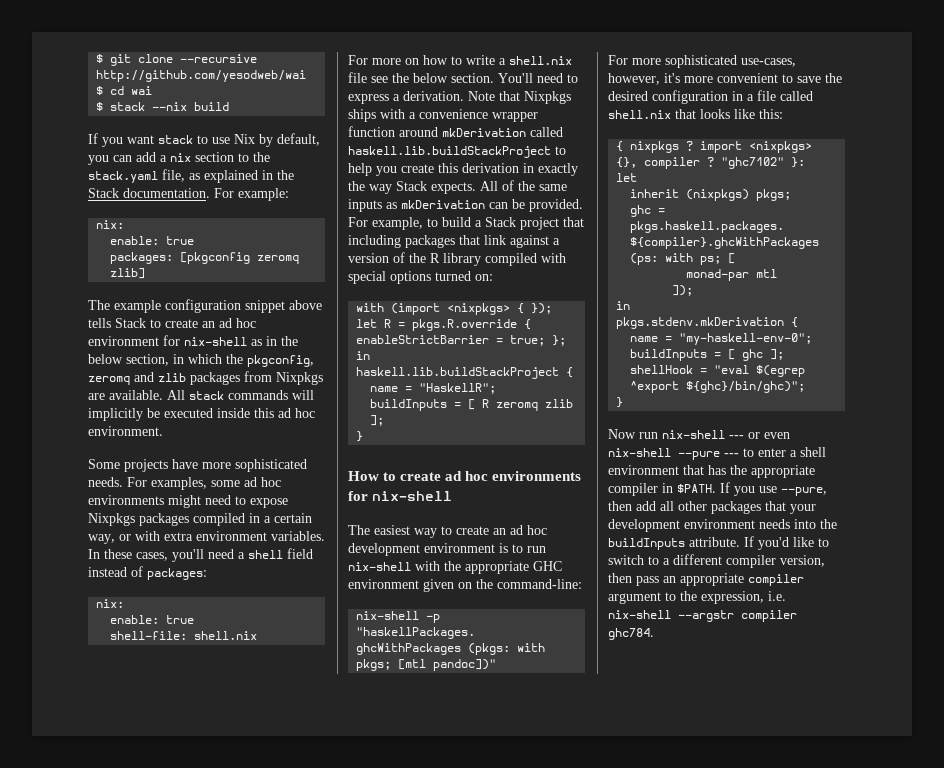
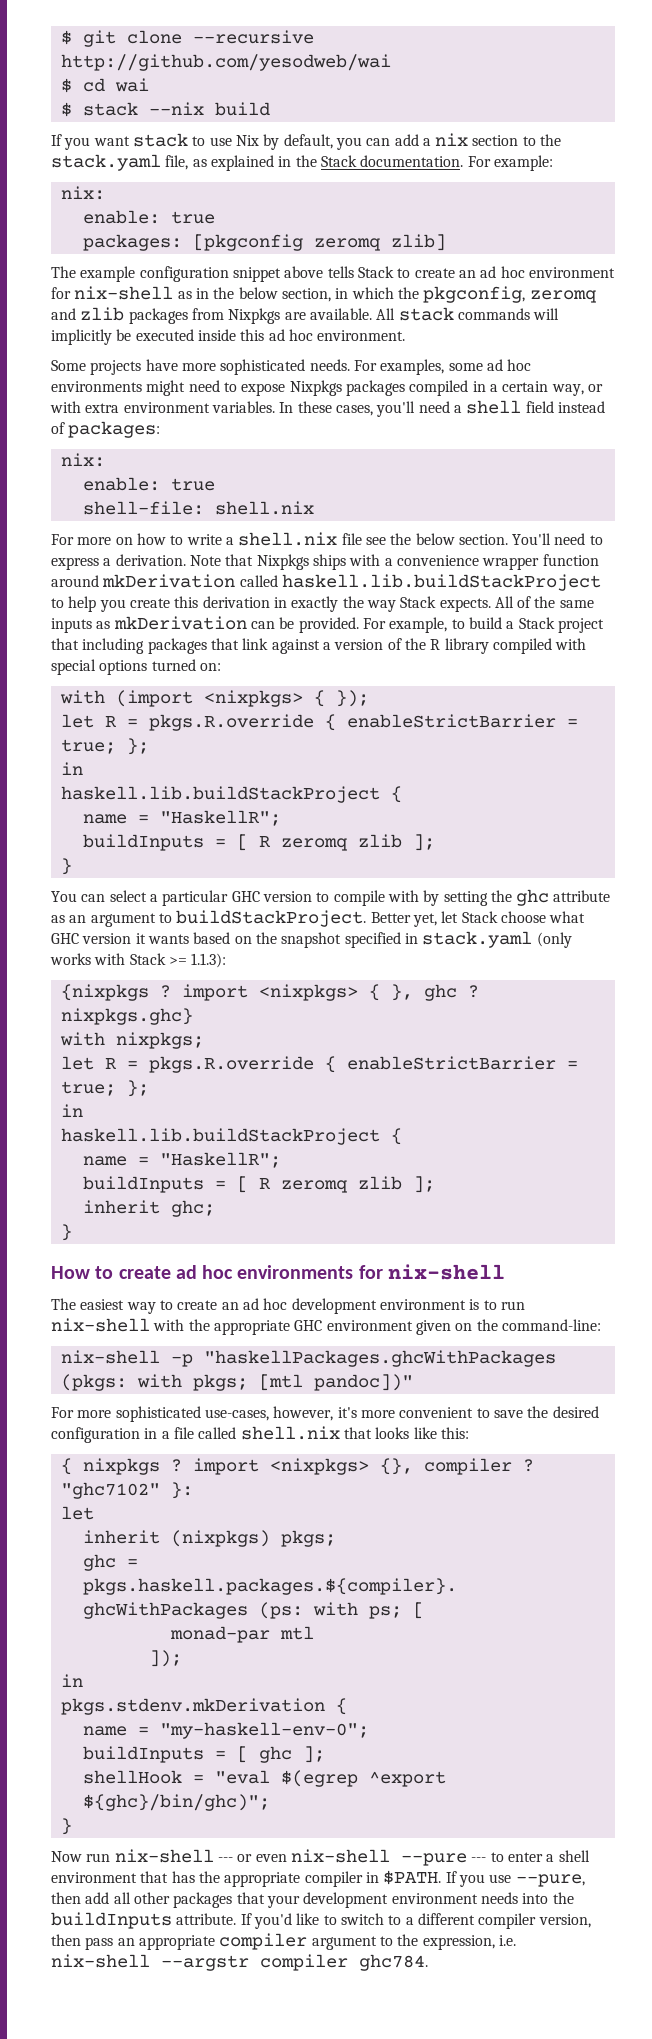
+ You can select a particular GHC version to compile with by setting the ghc attribute as an argument to buildStackProject. Better yet, let Stack choose what GHC version it wants based on the snapshot specified in stack.yaml (only works with Stack >= 1.1.3):
+ {nixpkgs ? import <nixpkgs> { }, ghc ? nixpkgs.ghc}
+ with nixpkgs;
+ let R = pkgs.R.override { enableStrictBarrier = true; };
+ in
+ haskell.lib.buildStackProject {
+ name = "HaskellR";
+ buildInputs = [ R zeromq zlib ];
+ inherit ghc;
+ }

